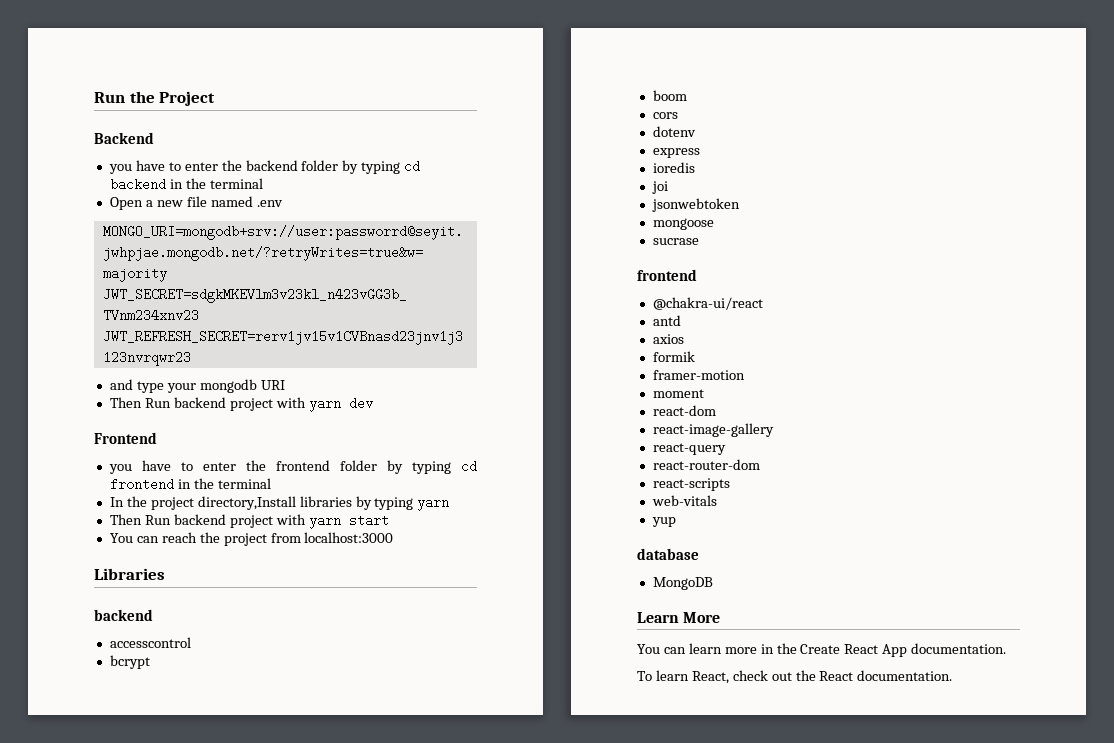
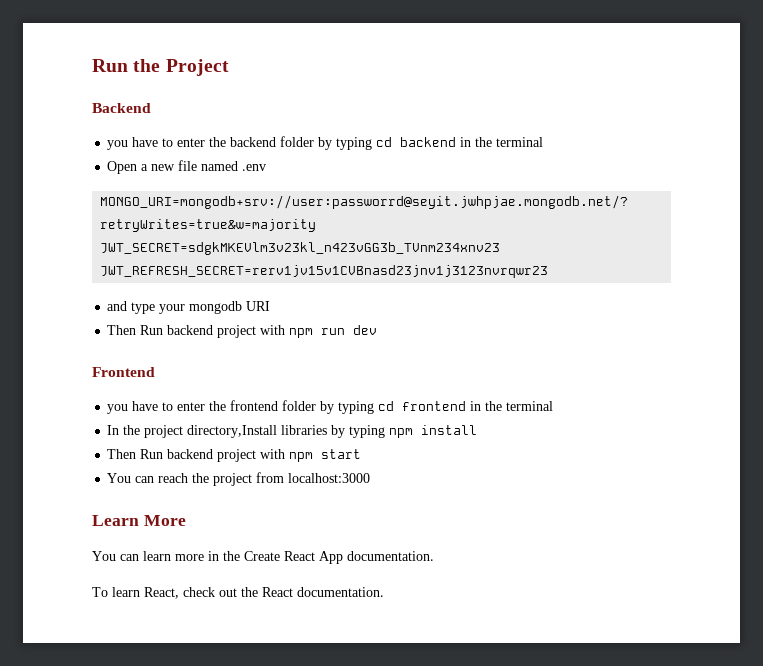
- Then Run backend project with yarn dev
+ Then Run backend project with npm run dev
- In the project directory,Install libraries by typing yarn
- Then Run backend project with yarn start
+ In the project directory,Install libraries by typing npm install
+ Then Run backend project with npm start
- Libraries
- backend
- accesscontrol
- bcrypt
- boom
- cors
- dotenv
- express
- ioredis
- joi
- jsonwebtoken
- mongoose
- sucrase
- frontend
- @chakra-ui/react
- antd
- axios
- formik
- framer-motion
- moment
- react-dom
- react-image-gallery
- react-query
- react-router-dom
- react-scripts
- web-vitals
- yup
- database
- MongoDB

